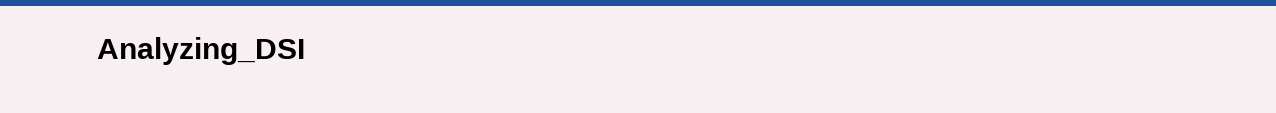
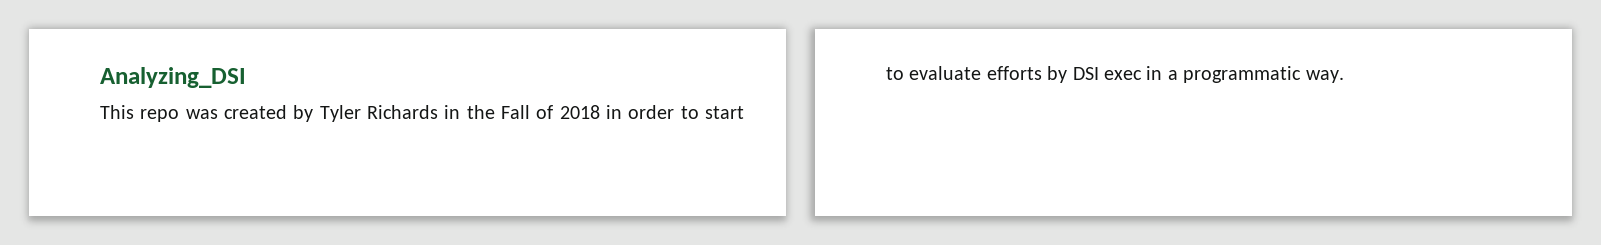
+ This repo was created by Tyler Richards in the Fall of 2018 in order to start to evaluate efforts by DSI exec in a programmatic way.

